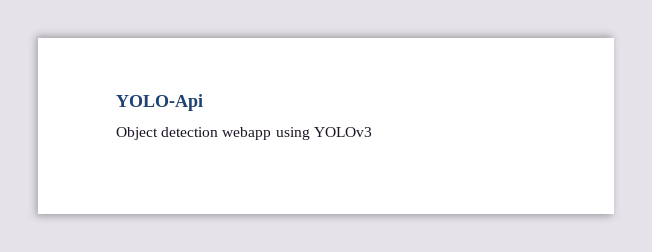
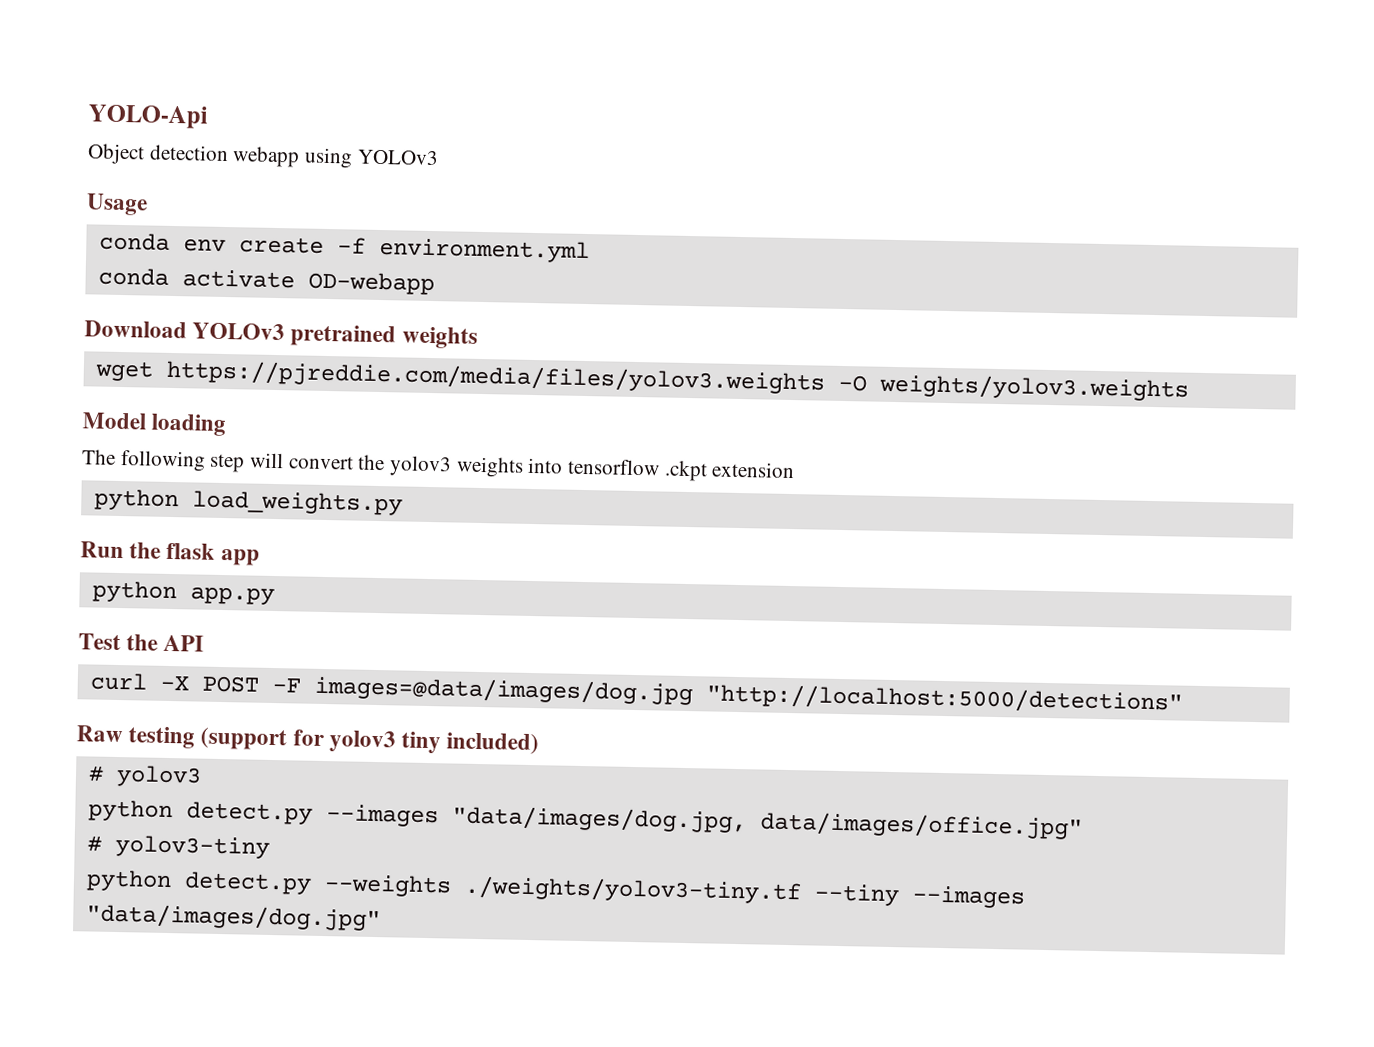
+ Usage
+ conda env create -f environment.yml
+ conda activate OD-webapp
+ Download YOLOv3 pretrained weights
+ wget https://pjreddie.com/media/files/yolov3.weights -O weights/yolov3.weights
+ Model loading
+ The following step will convert the yolov3 weights into tensorflow .ckpt extension
+ python load_weights.py
+ Run the flask app
+ python app.py
+ Test the API
+ curl -X POST -F images=@data/images/dog.jpg "http://localhost:5000/detections"
+ Raw testing (support for yolov3 tiny included)
+ # yolov3
+ python detect.py --images "data/images/dog.jpg, data/images/office.jpg"
+ # yolov3-tiny
+ python detect.py --weights ./weights/yolov3-tiny.tf --tiny --images "data/images/dog.jpg"

